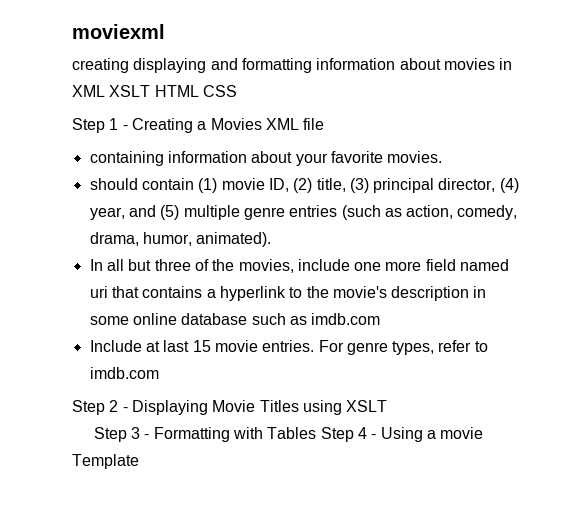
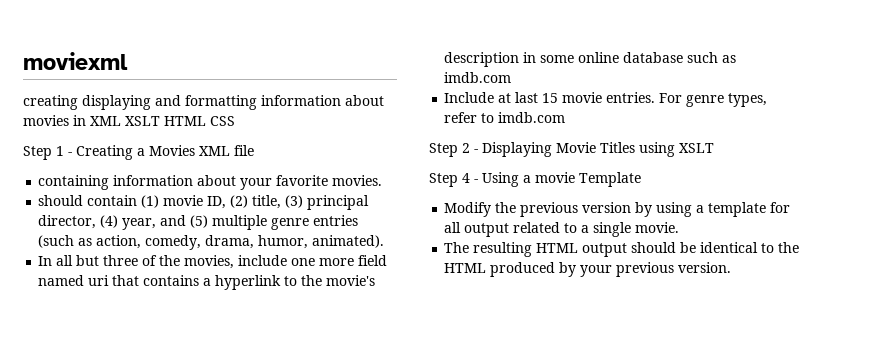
- Step 3 - Formatting with Tables Step 4 - Using a movie Template
+ Step 4 - Using a movie Template
+ Modify the previous version by using a template for all output related to a single movie.
+ The resulting HTML output should be identical to the HTML produced by your previous version.

